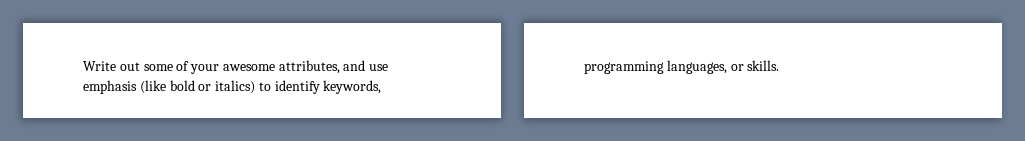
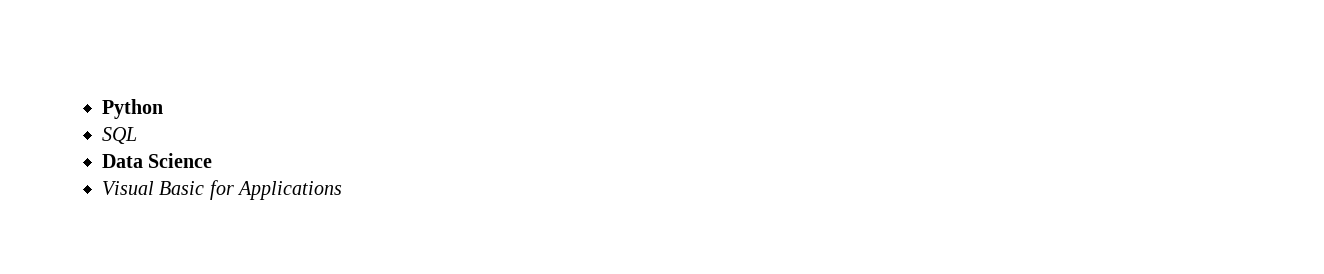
- Write out some of your awesome attributes, and use emphasis (like bold or italics) to identify keywords, programming languages, or skills.
+ Python
+ SQL
+ Data Science
+ Visual Basic for Applications

